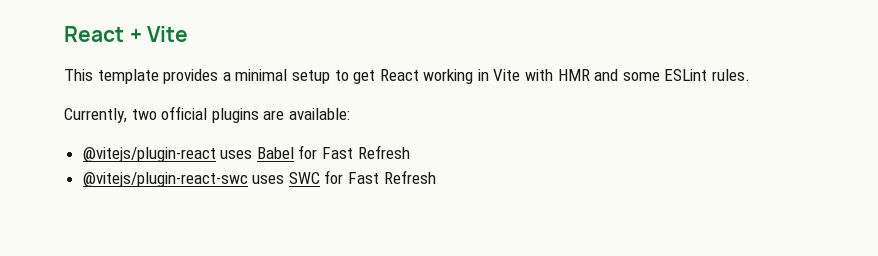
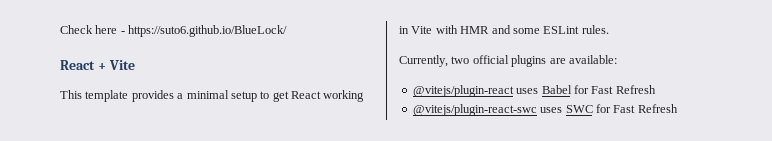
+ Check here - https://suto6.github.io/BlueLock/

